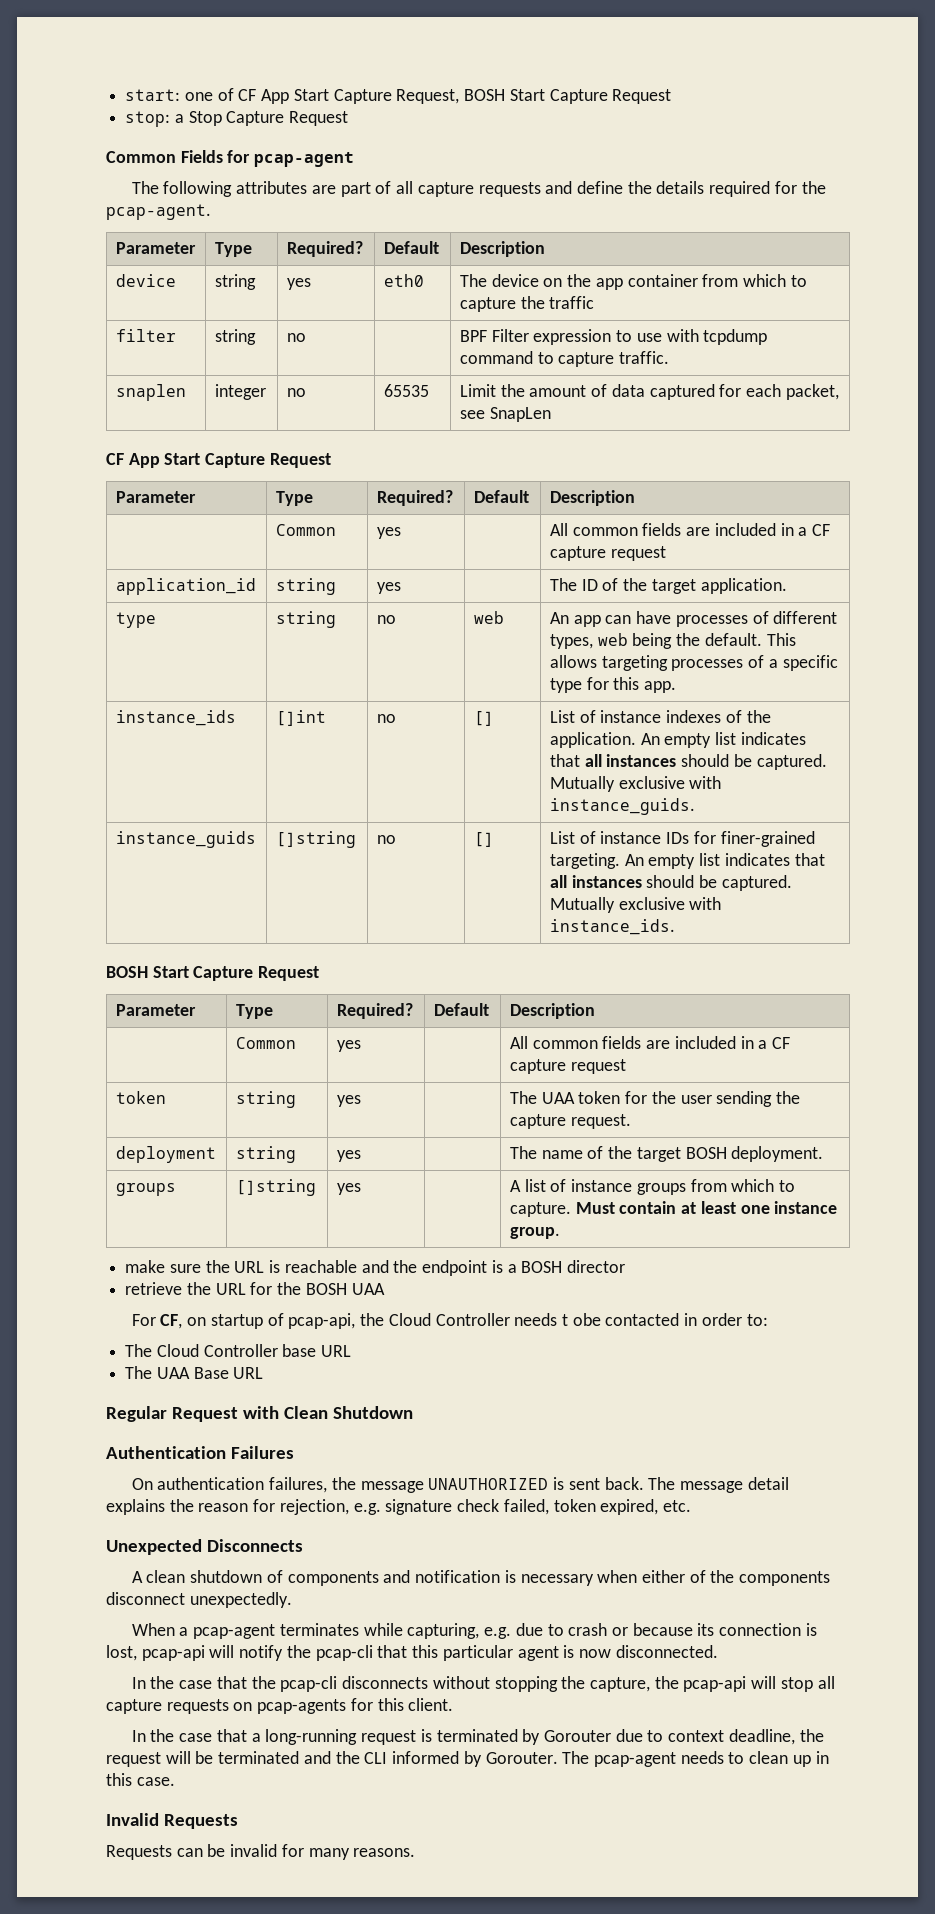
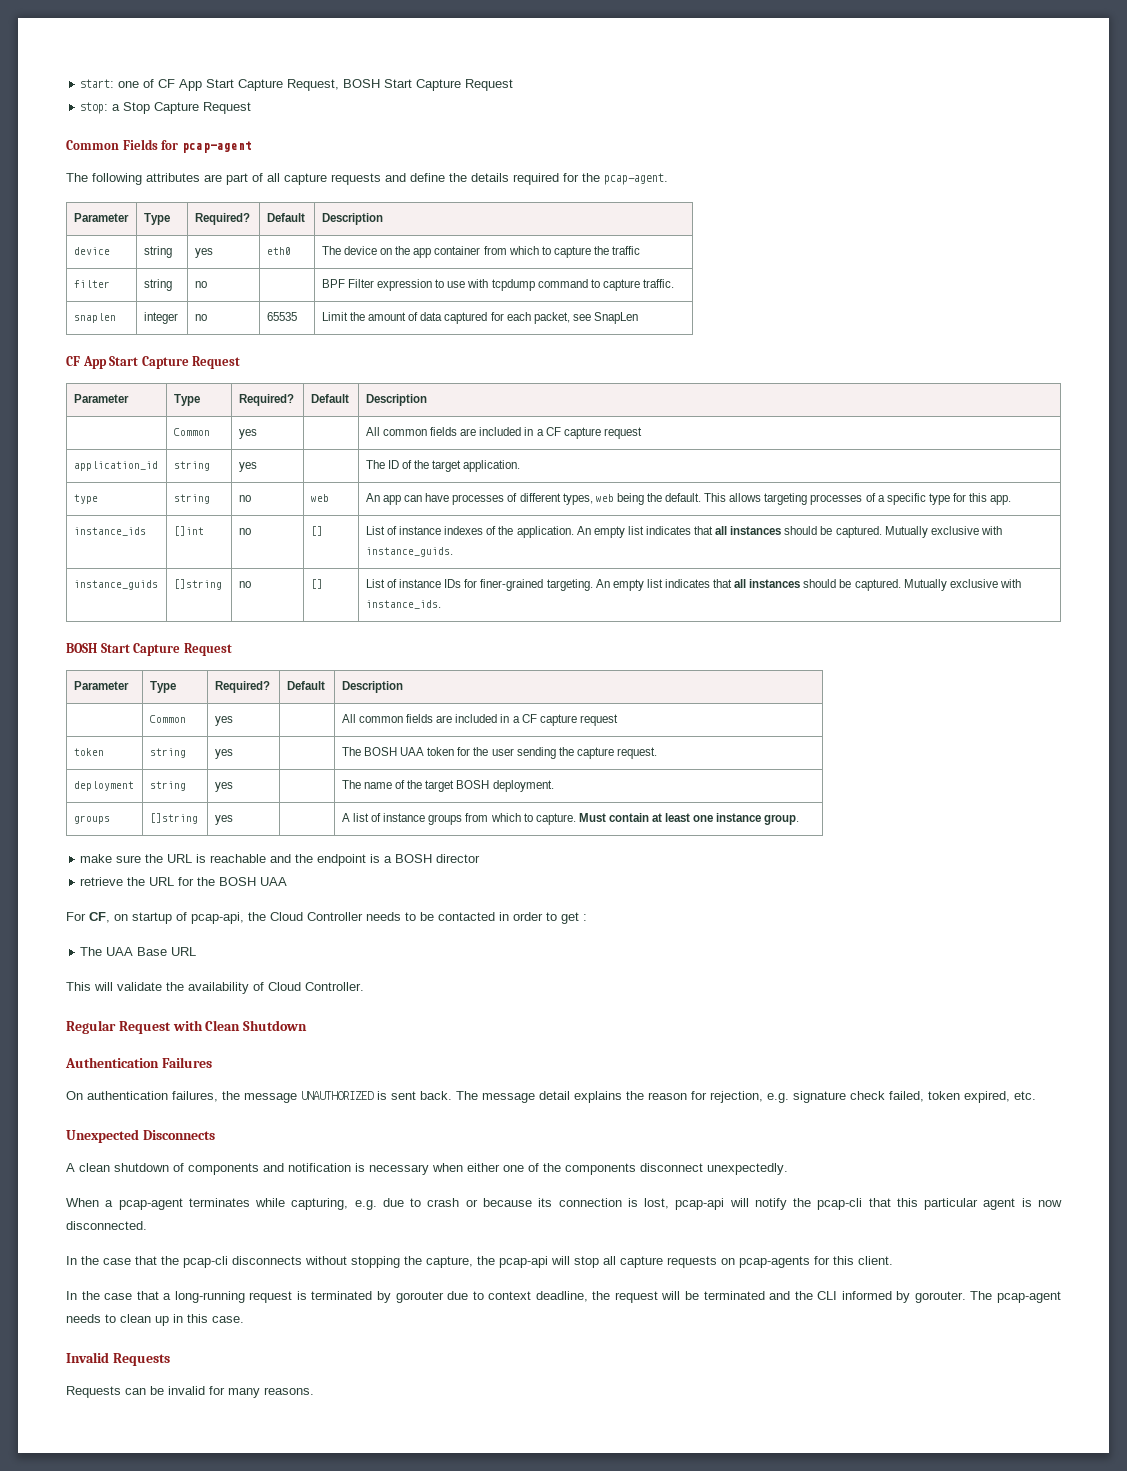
- token | string | yes | | The UAA token for the user sending the capture request.
+ token | string | yes | | The BOSH UAA token for the user sending the capture request.
- For CF, on startup of pcap-api, the Cloud Controller needs t obe contacted in order to:
- The Cloud Controller base URL
+ For CF, on startup of pcap-api, the Cloud Controller needs to be contacted in order to get :
  The UAA Base URL
+ This will validate the availability of Cloud Controller.
- A clean shutdown of components and notification is necessary when either of the components disconnect unexpectedly.
+ A clean shutdown of components and notification is necessary when either one of the components disconnect unexpectedly.
- In the case that a long-running request is terminated by Gorouter due to context deadline, the request will be terminated and the CLI informed by Gorouter.
+ In the case that a long-running request is terminated by gorouter due to context deadline, the request will be terminated and the CLI informed by gorouter.

